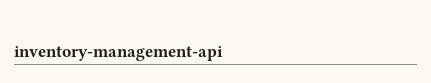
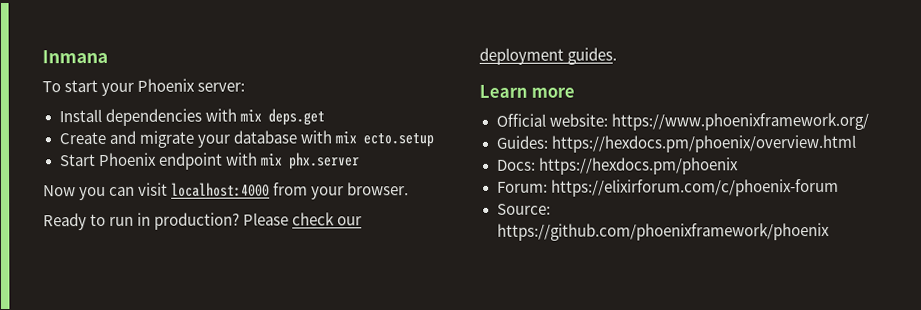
- inventory-management-api
+ Inmana
+ To start your Phoenix server:
+ Install dependencies with mix deps.get
+ Create and migrate your database with mix ecto.setup
+ Start Phoenix endpoint with mix phx.server
+ Now you can visit localhost:4000 from your browser.
+ Ready to run in production? Please check our deployment guides.
+ Learn more
+ Official website: https://www.phoenixframework.org/
+ Guides: https://hexdocs.pm/phoenix/overview.html
+ Docs: https://hexdocs.pm/phoenix
+ Forum: https://elixirforum.com/c/phoenix-forum
+ Source: https://github.com/phoenixframework/phoenix

